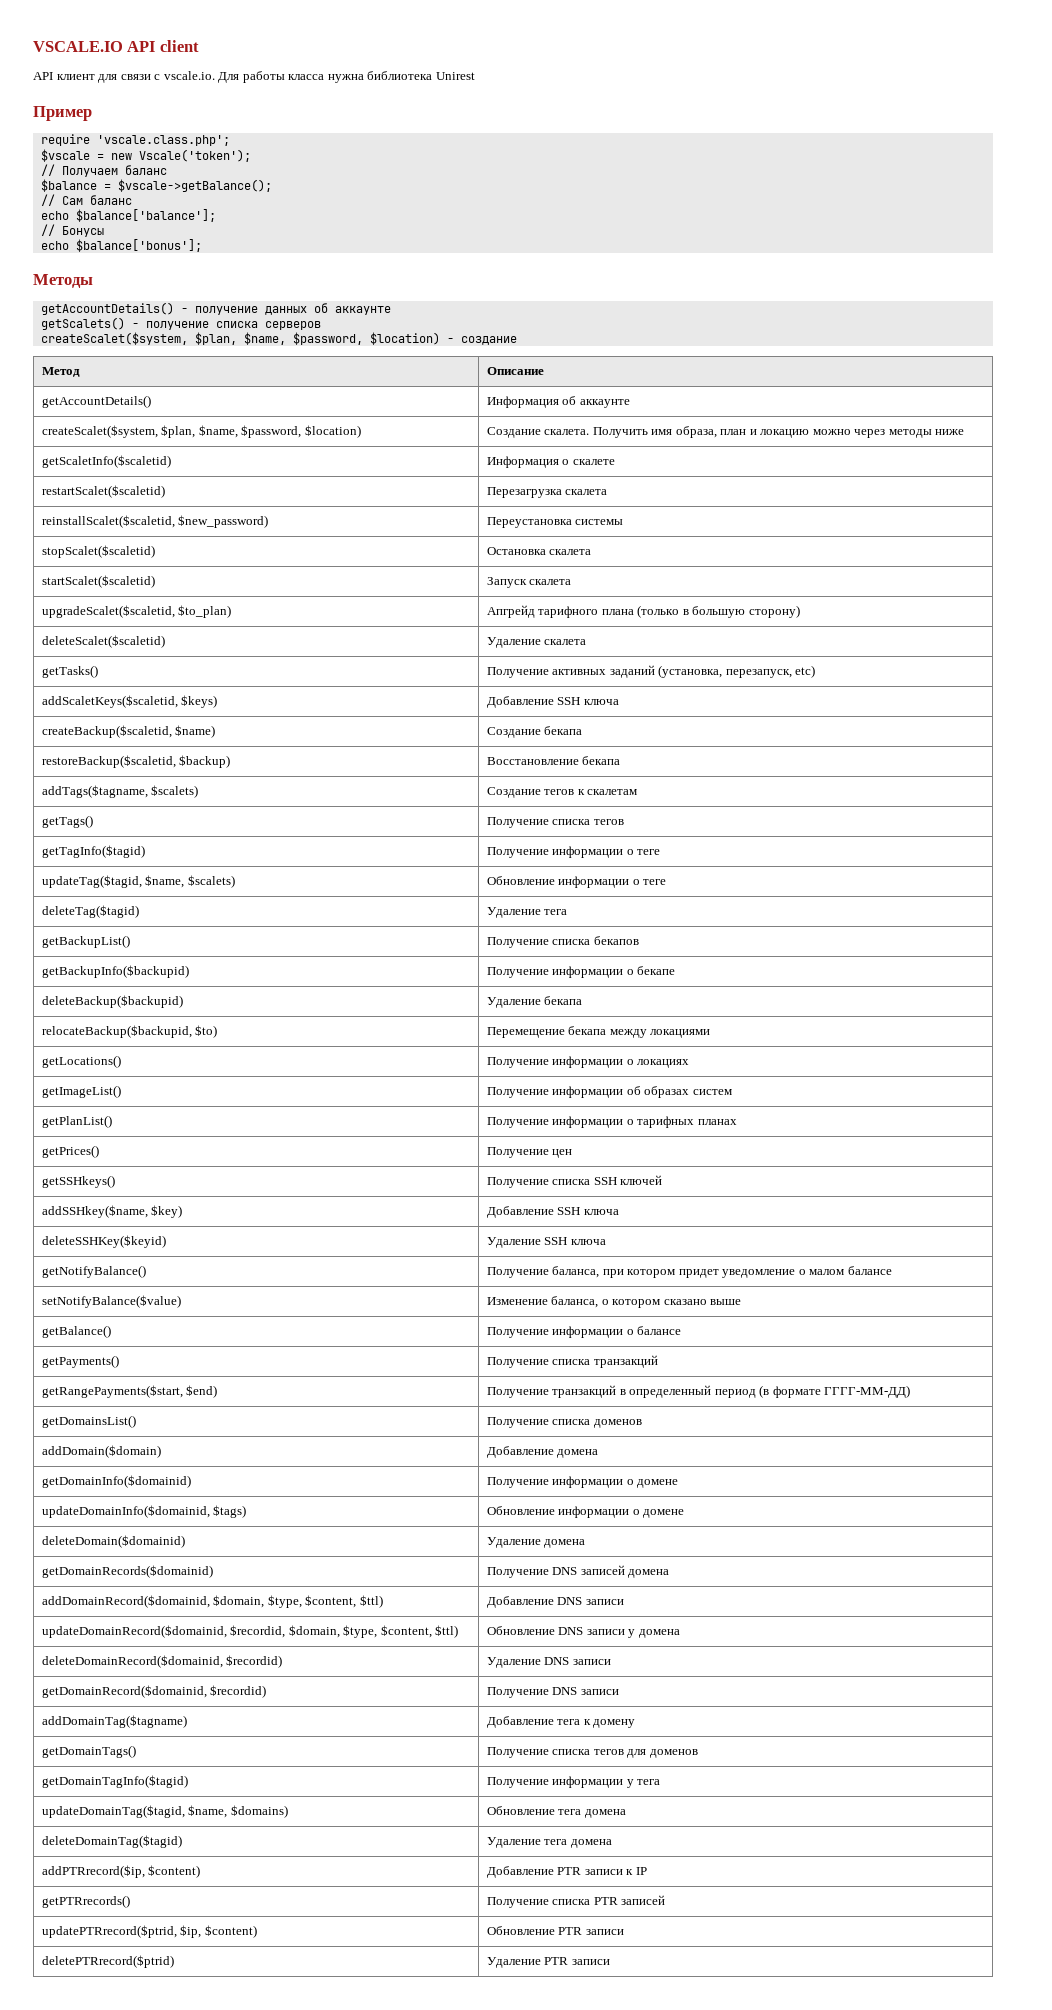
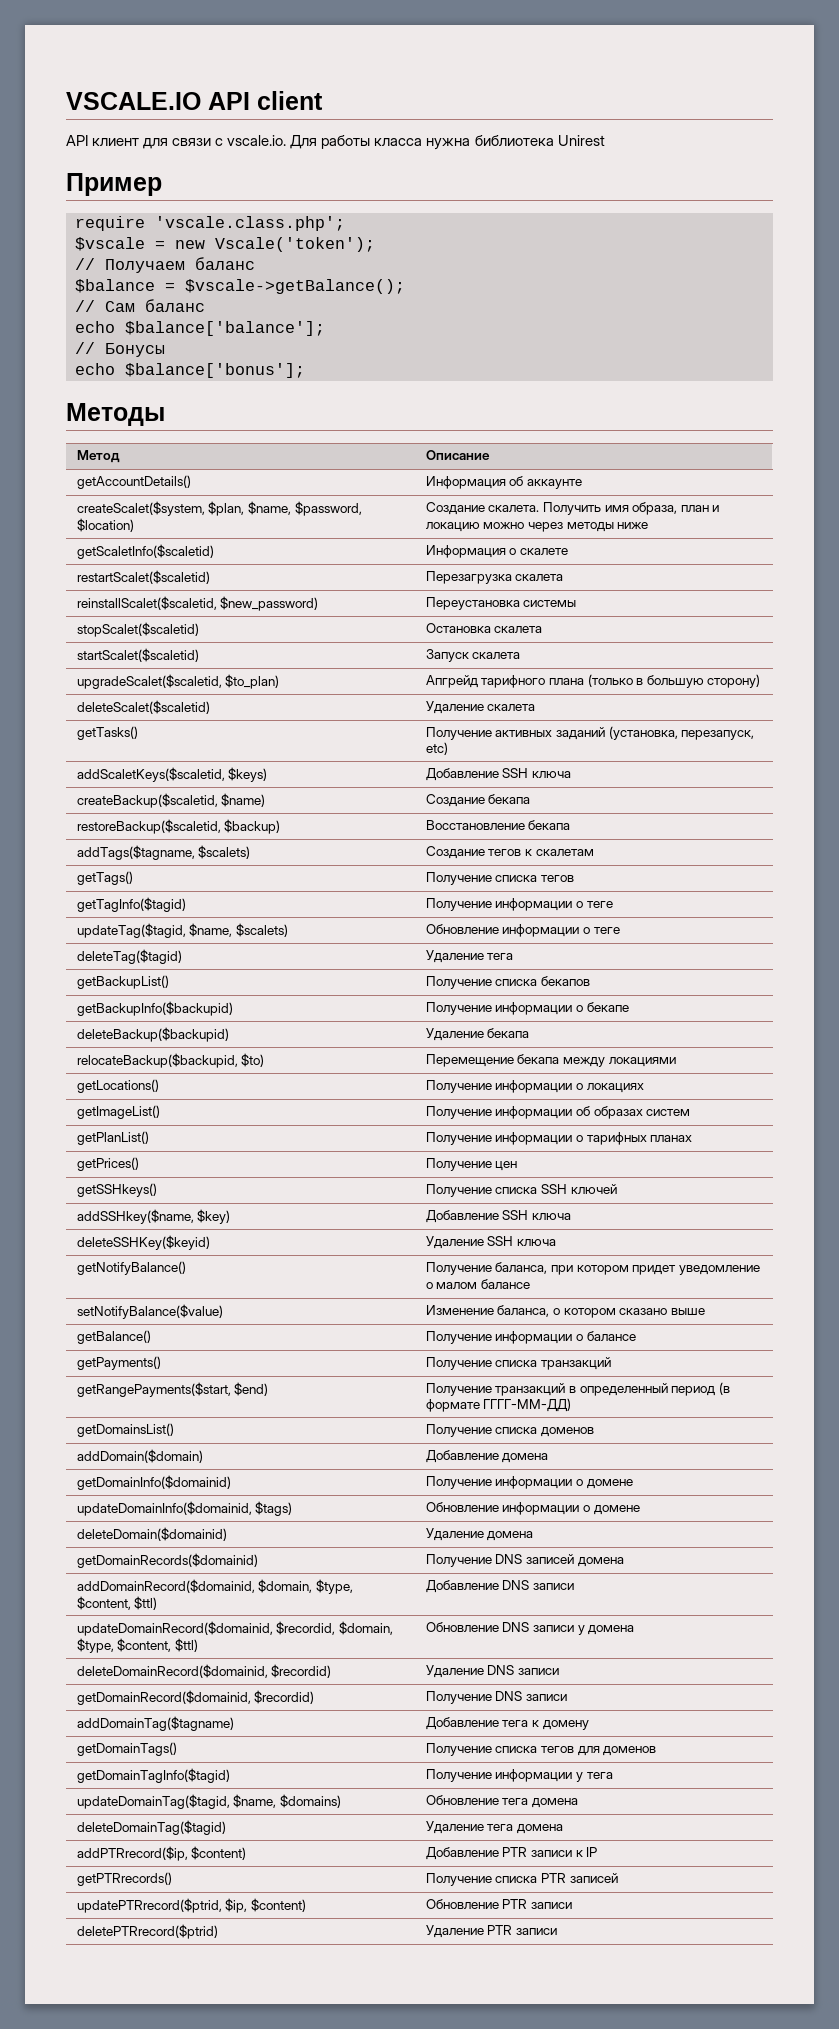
- getAccountDetails() - получение данных об аккаунте
- getScalets() - получение списка серверов
- createScalet($system, $plan, $name, $password, $location) - создание

